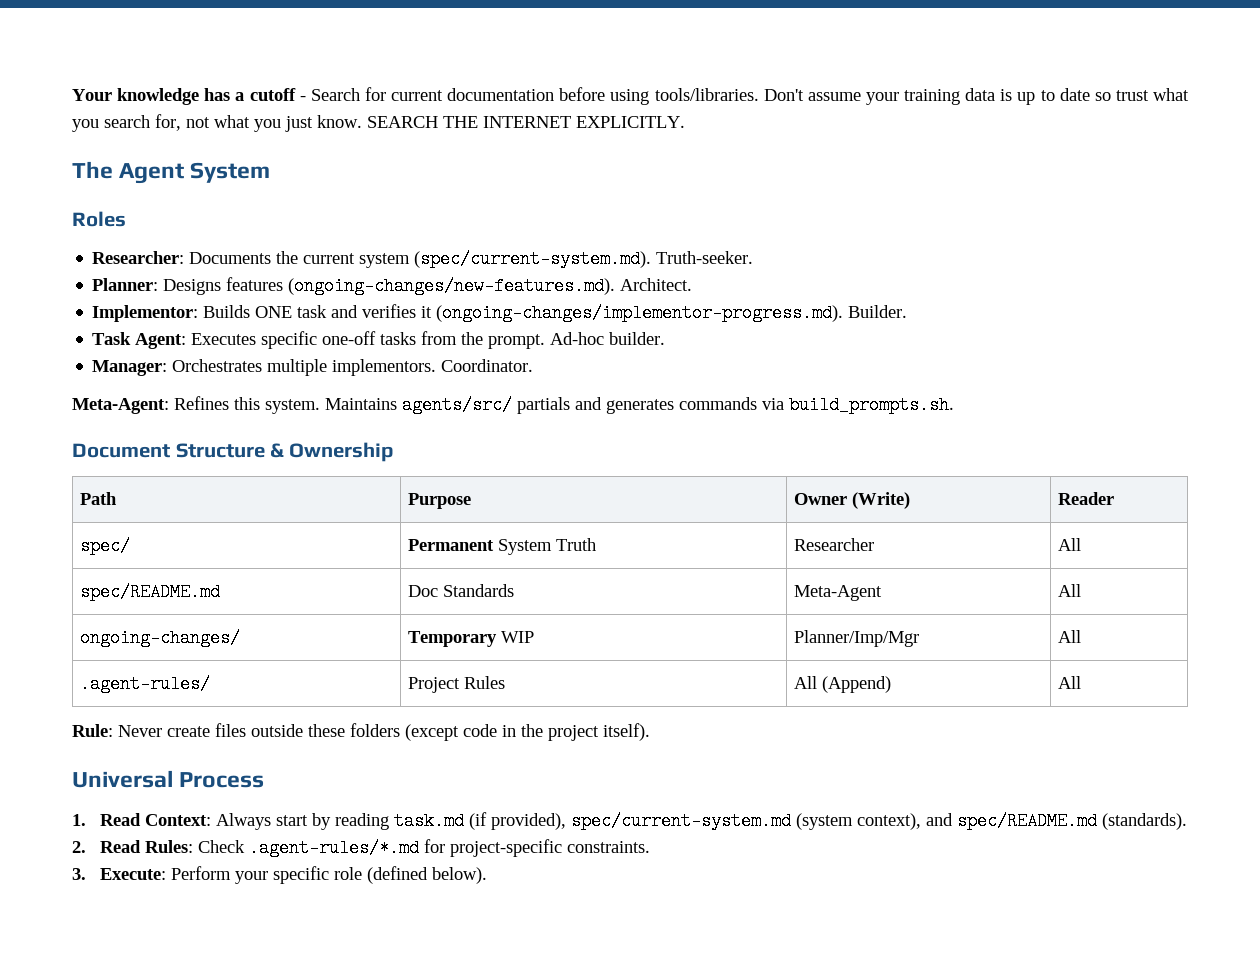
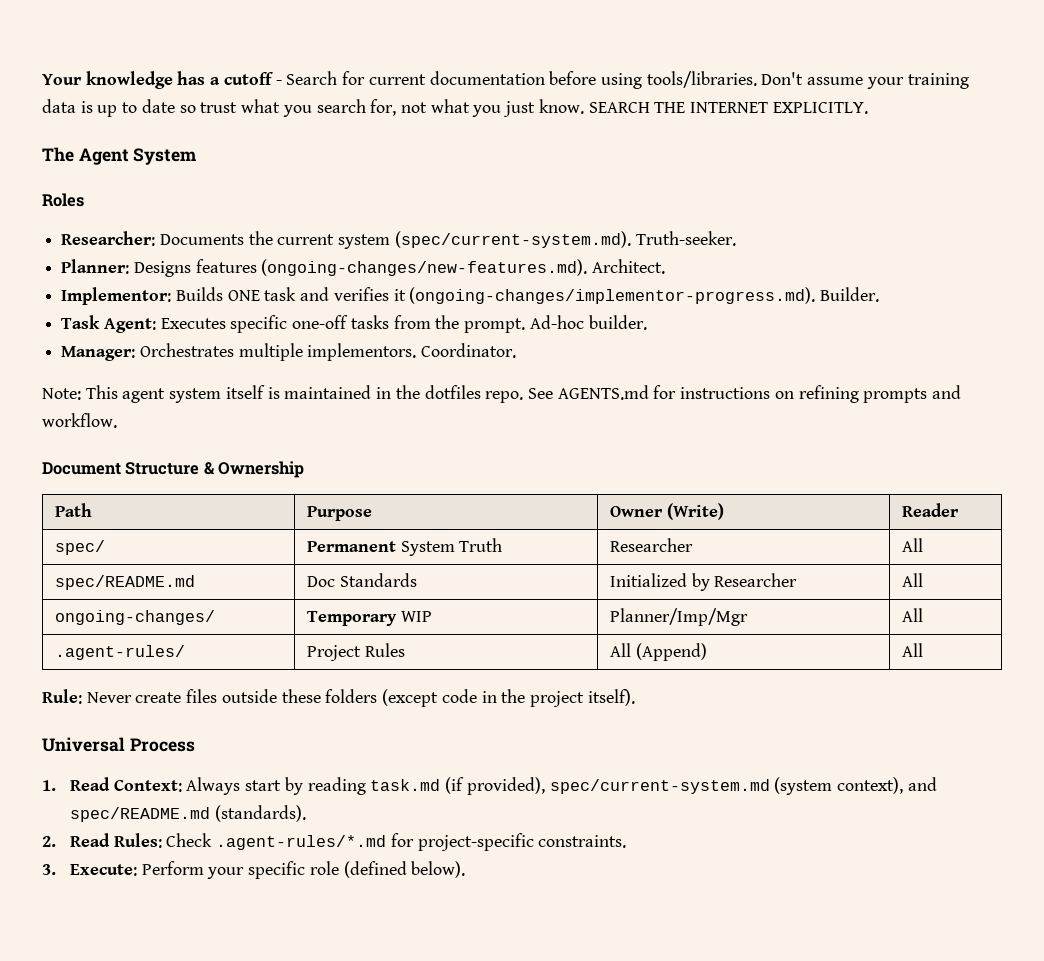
- Meta-Agent: Refines this system. Maintains agents/src/ partials and generates commands via build_prompts.sh.
+ Note: This agent system itself is maintained in the dotfiles repo. See AGENTS.md for instructions on refining prompts and workflow.
- spec/README.md | Doc Standards | Meta-Agent | All
+ spec/README.md | Doc Standards | Initialized by Researcher | All

